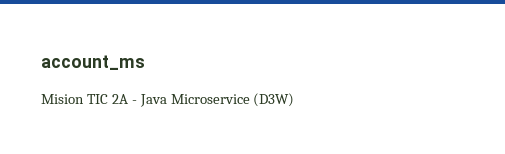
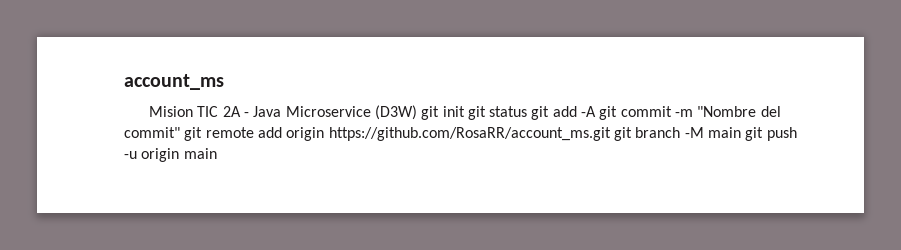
- Mision TIC 2A - Java Microservice (D3W)
+ Mision TIC 2A - Java Microservice (D3W) git init git status git add -A git commit -m "Nombre del commit" git remote add origin https://github.com/RosaRR/account_ms.git git branch -M main git push -u origin main

